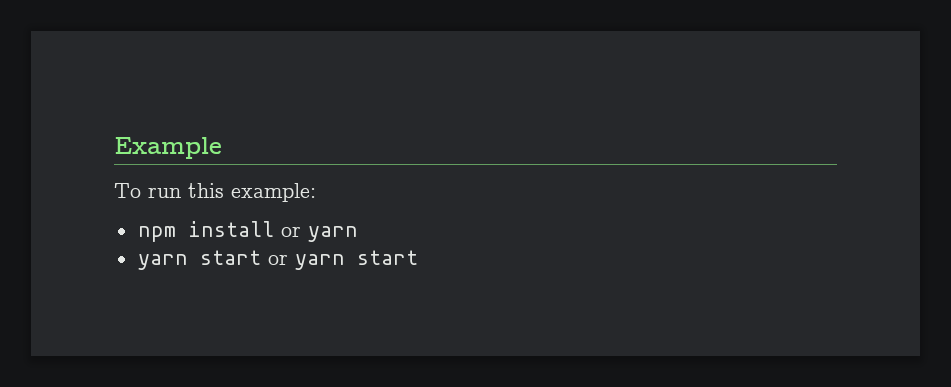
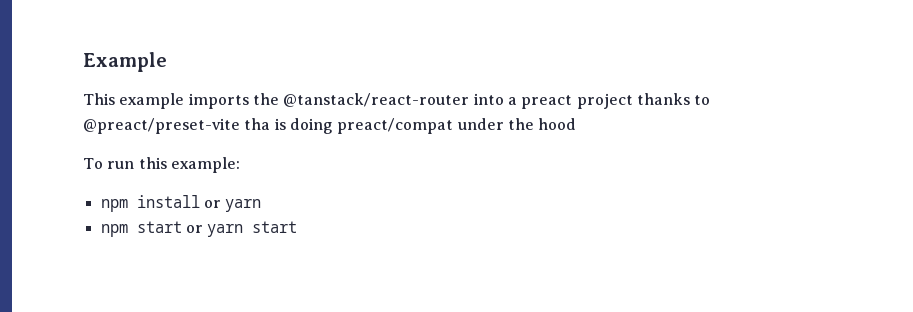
+ This example imports the @tanstack/react-router into a preact project thanks to @preact/preset-vite tha is doing preact/compat under the hood
- yarn start or yarn start
+ npm start or yarn start

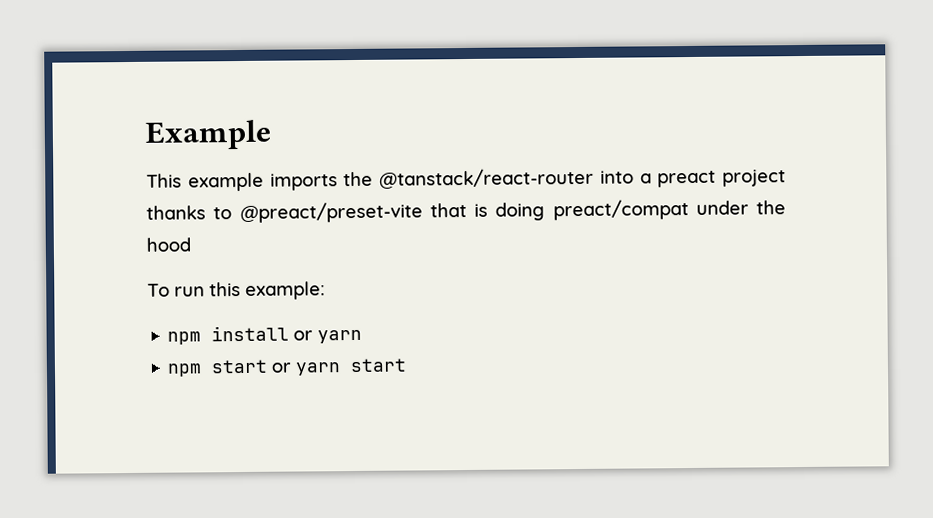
- This example imports the @tanstack/react-router into a preact project thanks to @preact/preset-vite tha is doing preact/compat under the hood
+ This example imports the @tanstack/react-router into a preact project thanks to @preact/preset-vite that is doing preact/compat under the hood

